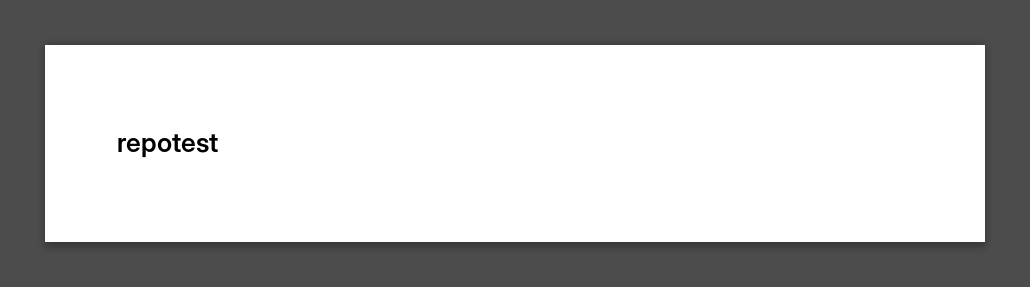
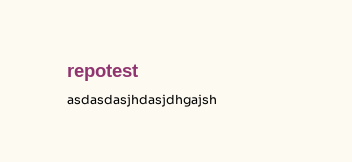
+ asdasdasjhdasjdhgajsh

